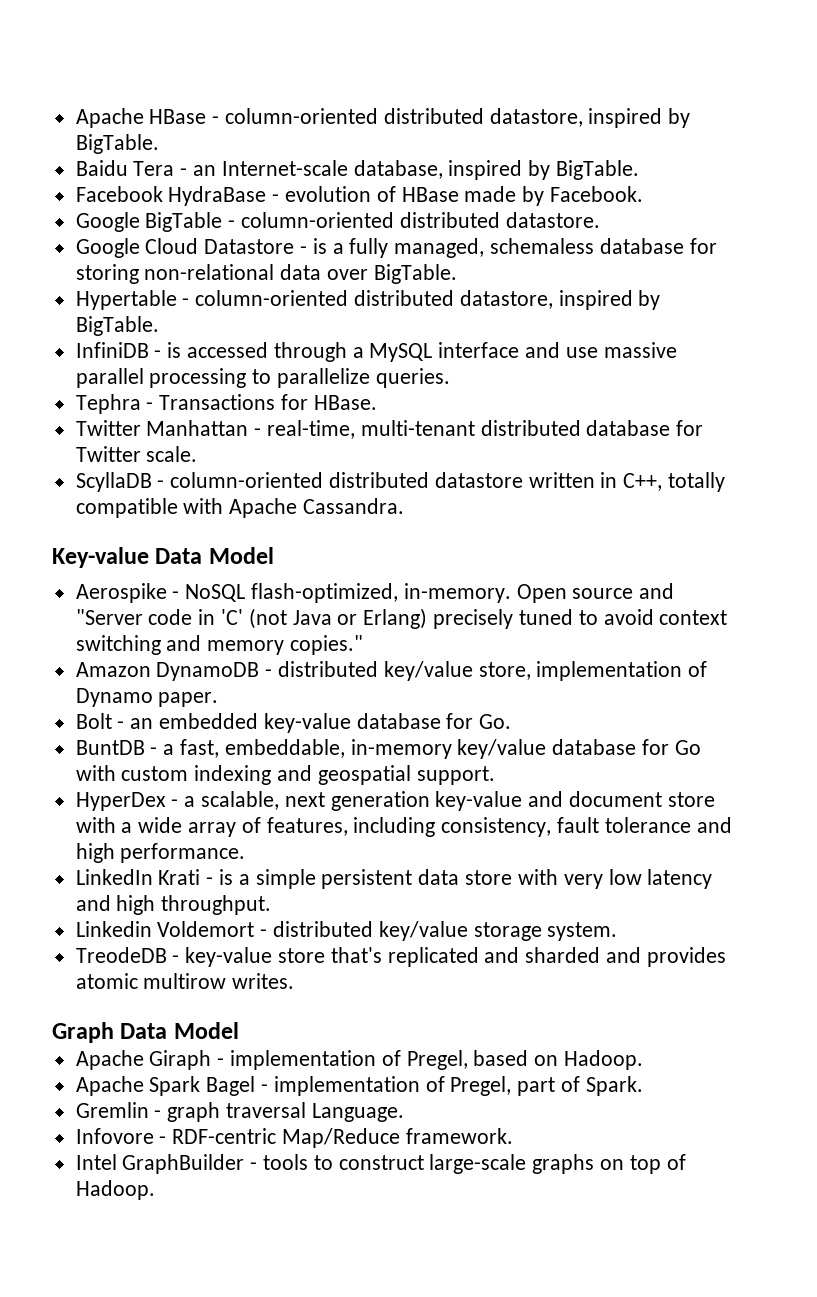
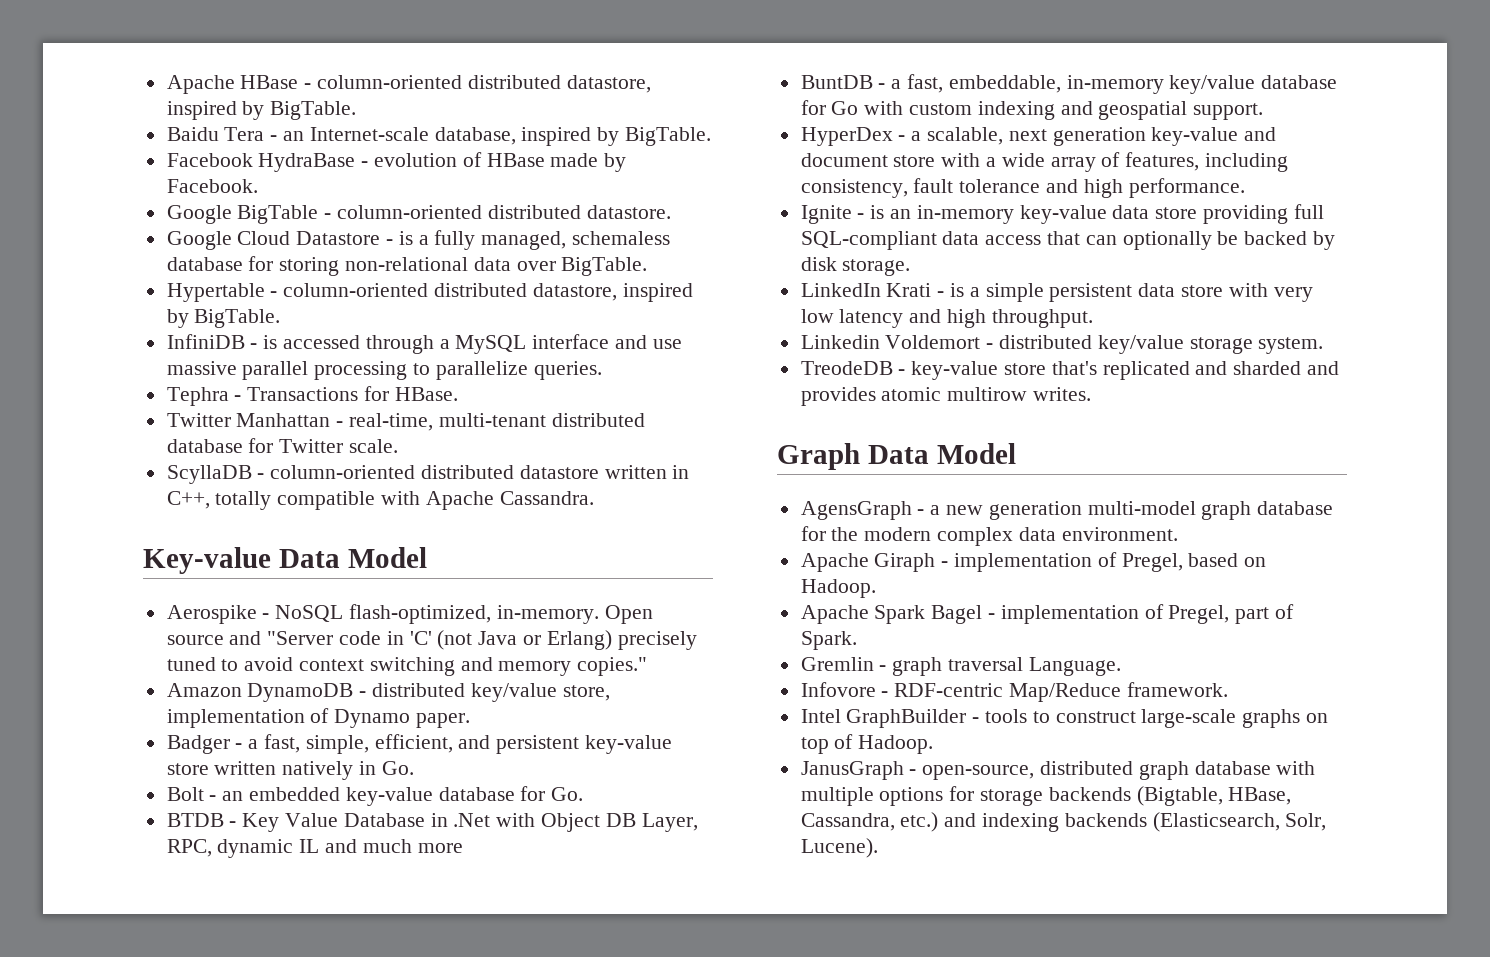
+ Badger - a fast, simple, efficient, and persistent key-value store written natively in Go.
+ BTDB - Key Value Database in .Net with Object DB Layer, RPC, dynamic IL and much more
+ Ignite - is an in-memory key-value data store providing full SQL-compliant data access that can optionally be backed by disk storage.
+ AgensGraph - a new generation multi-model graph database for the modern complex data environment.
+ JanusGraph - open-source, distributed graph database with multiple options for storage backends (Bigtable, HBase, Cassandra, etc.) and indexing backends (Elasticsearch, Solr, Lucene).

